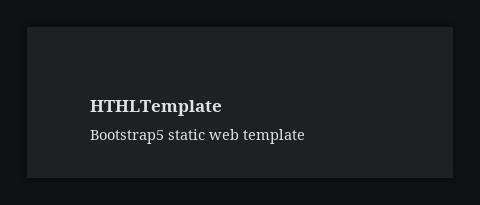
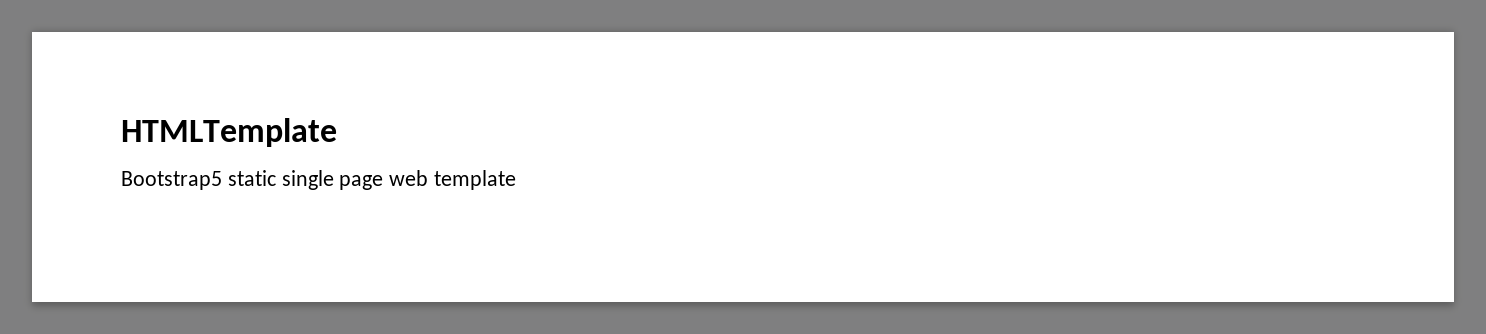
- HTHLTemplate
+ HTMLTemplate
- Bootstrap5 static web template
+ Bootstrap5 static single page web template

